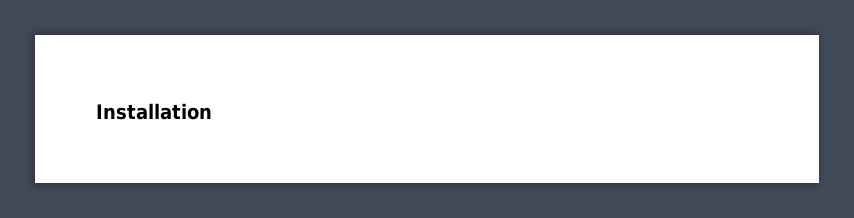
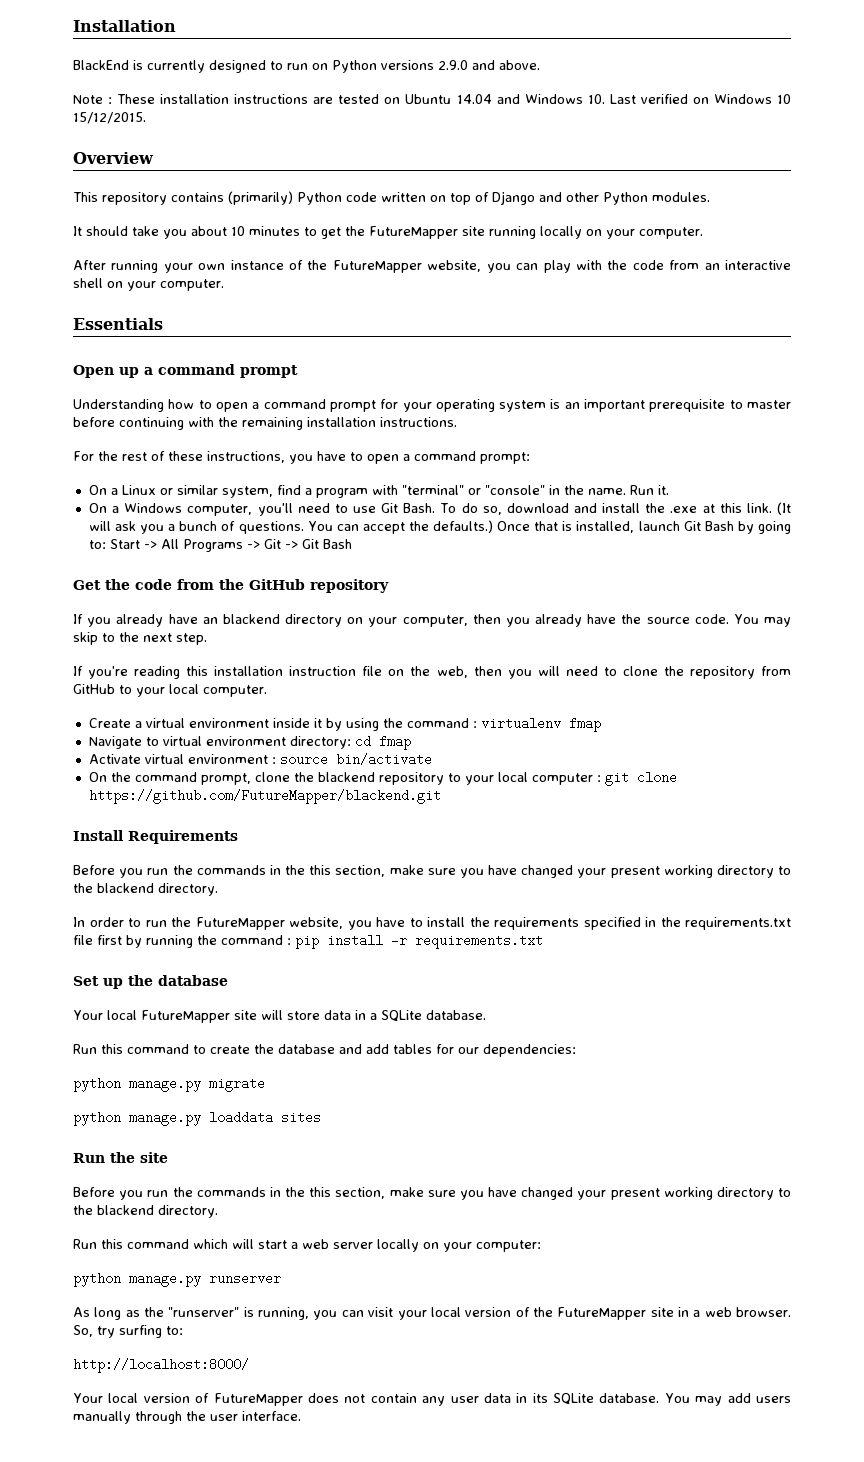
+ BlackEnd is currently designed to run on Python versions 2.9.0 and above.
+ Note : These installation instructions are tested on Ubuntu 14.04 and Windows 10. Last verified on Windows 10 15/12/2015.
+ Overview
+ This repository contains (primarily) Python code written on top of Django and other Python modules.
+ It should take you about 10 minutes to get the FutureMapper site running locally on your computer.
+ After running your own instance of the FutureMapper website, you can play with the code from an interactive shell on your computer.
+ Essentials
+ Open up a command prompt
+ Understanding how to open a command prompt for your operating system is an important prerequisite to master before continuing with the remaining installation instructions.
+ For the rest of these instructions, you have to open a command prompt:
+ On a Linux or similar system, find a program with "terminal" or "console" in the name. Run it.
+ On a Windows computer, you'll need to use Git Bash. To do so, download and install the .exe at this link. (It will ask you a bunch of questions. You can accept the defaults.) Once that is installed, launch Git Bash by going to: Start -> All Programs -> Git -> Git Bash
+ Get the code from the GitHub repository
+ If you already have an blackend directory on your computer, then you already have the source code. You may skip to the next step.
+ If you're reading this installation instruction file on the web, then you will need to clone the repository from GitHub to your local computer.
+ Create a virtual environment inside it by using the command : virtualenv fmap
+ Navigate to virtual environment directory: cd fmap
+ Activate virtual environment : source bin/activate
+ On the command prompt, clone the blackend repository to your local computer : git clone https://github.com/FutureMapper/blackend.git
+ Install Requirements
+ Before you run the commands in the this section, make sure you have changed your present working directory to the blackend directory.
+ In order to run the FutureMapper website, you have to install the requirements specified in the requirements.txt file first by running the command : pip install -r requirements.txt
+ Set up the database
+ Your local FutureMapper site will store data in a SQLite database.
+ Run this command to create the database and add tables for our dependencies:
+ python manage.py migrate
+ python manage.py loaddata sites
+ Run the site
+ Before you run the commands in the this section, make sure you have changed your present working directory to the blackend directory.
+ Run this command which will start a web server locally on your computer:
+ python manage.py runserver
+ As long as the "runserver" is running, you can visit your local version of the FutureMapper site in a web browser. So, try surfing to:
+ http://localhost:8000/
+ Your local version of FutureMapper does not contain any user data in its SQLite database. You may add users manually through the user interface.

